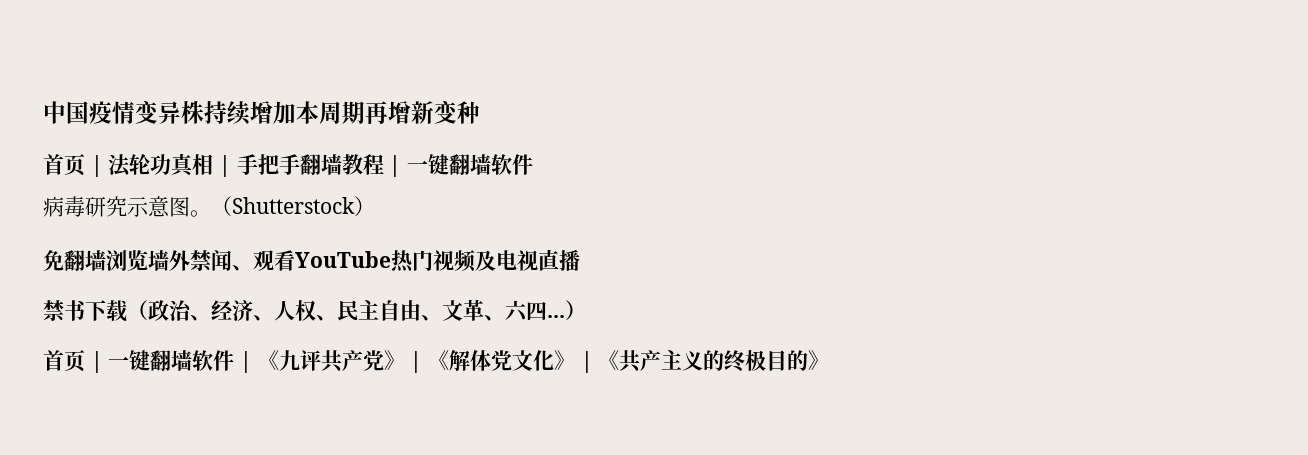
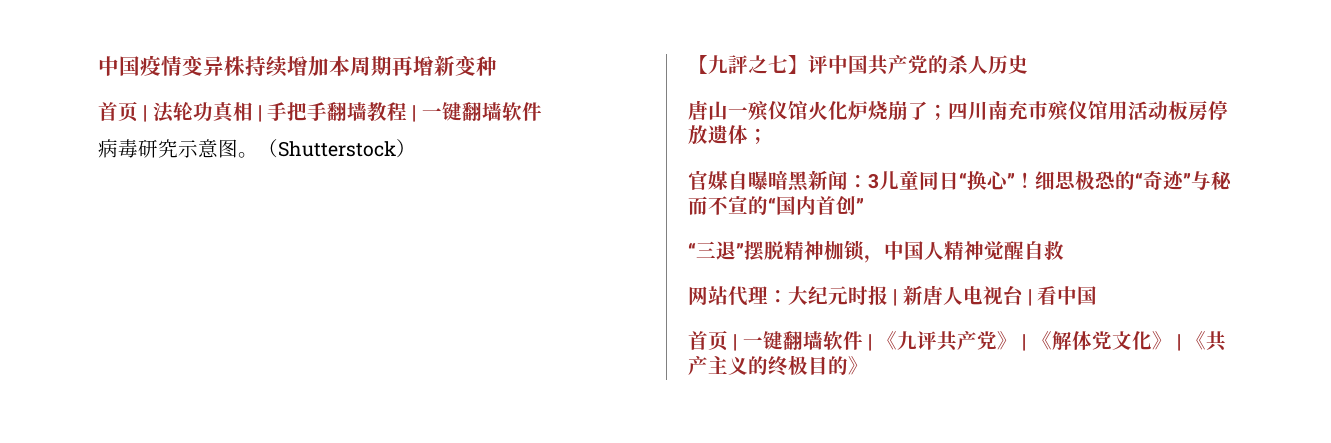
- 免翻墙浏览墙外禁闻、观看YouTube热门视频及电视直播
- 禁书下载（政治、经济、人权、民主自由、文革、六四...）
+ 【九評之七】评中国共产党的杀人历史
+ 唐山一殡仪馆火化炉烧崩了；四川南充市殡仪馆用活动板房停放遗体；
+ 官媒自曝暗黑新闻：3儿童同日“换心”！细思极恐的“奇迹”与秘而不宣的“国内首创”
+ “三退”摆脱精神枷锁，中国人精神觉醒自救
+ 网站代理：大纪元时报 | 新唐人电视台 | 看中国

